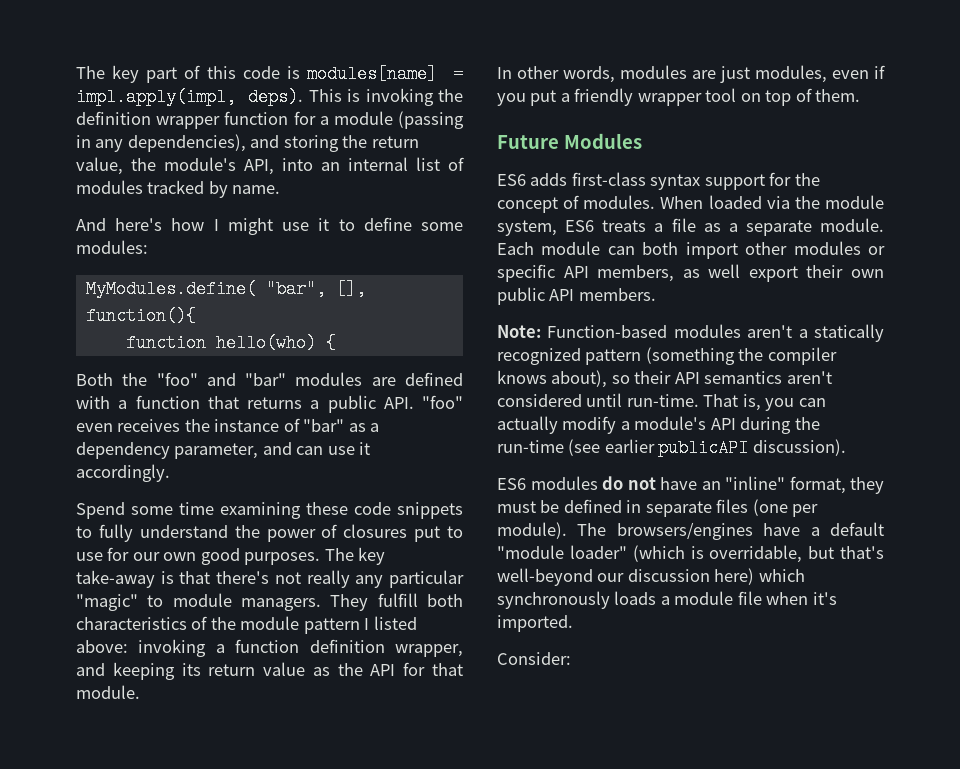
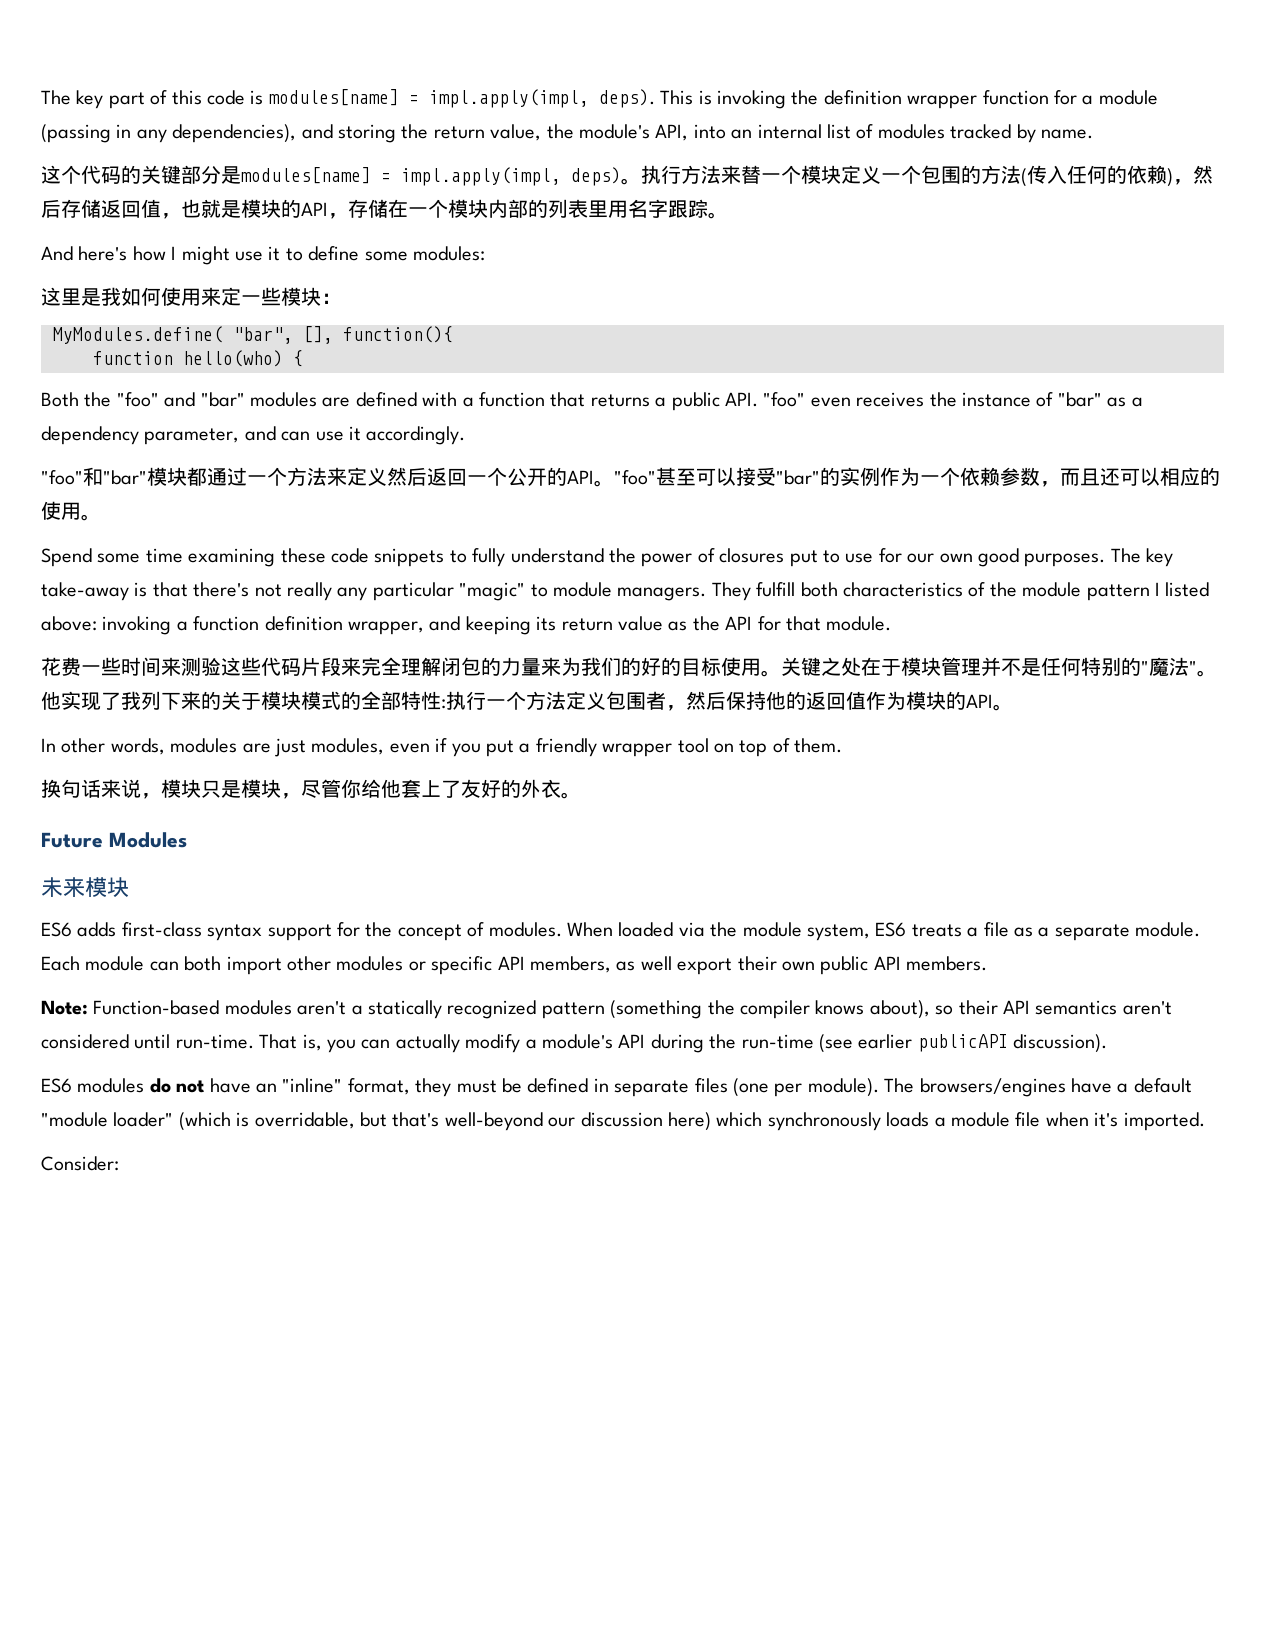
+ 这个代码的关键部分是modules[name] = impl.apply(impl, deps)。执行方法来替一个模块定义一个包围的方法(传入任何的依赖)，然后存储返回值，也就是模块的API，存储在一个模块内部的列表里用名字跟踪。
+ 这里是我如何使用来定一些模块：
+ "foo"和"bar"模块都通过一个方法来定义然后返回一个公开的API。"foo"甚至可以接受"bar"的实例作为一个依赖参数，而且还可以相应的使用。
+ 花费一些时间来测验这些代码片段来完全理解闭包的力量来为我们的好的目标使用。关键之处在于模块管理并不是任何特别的"魔法"。他实现了我列下来的关于模块模式的全部特性:执行一个方法定义包围者，然后保持他的返回值作为模块的API。
+ 换句话来说，模块只是模块，尽管你给他套上了友好的外衣。
+ 未来模块

